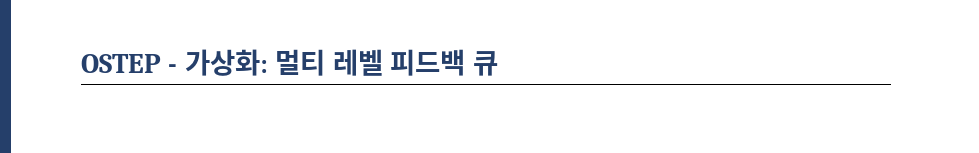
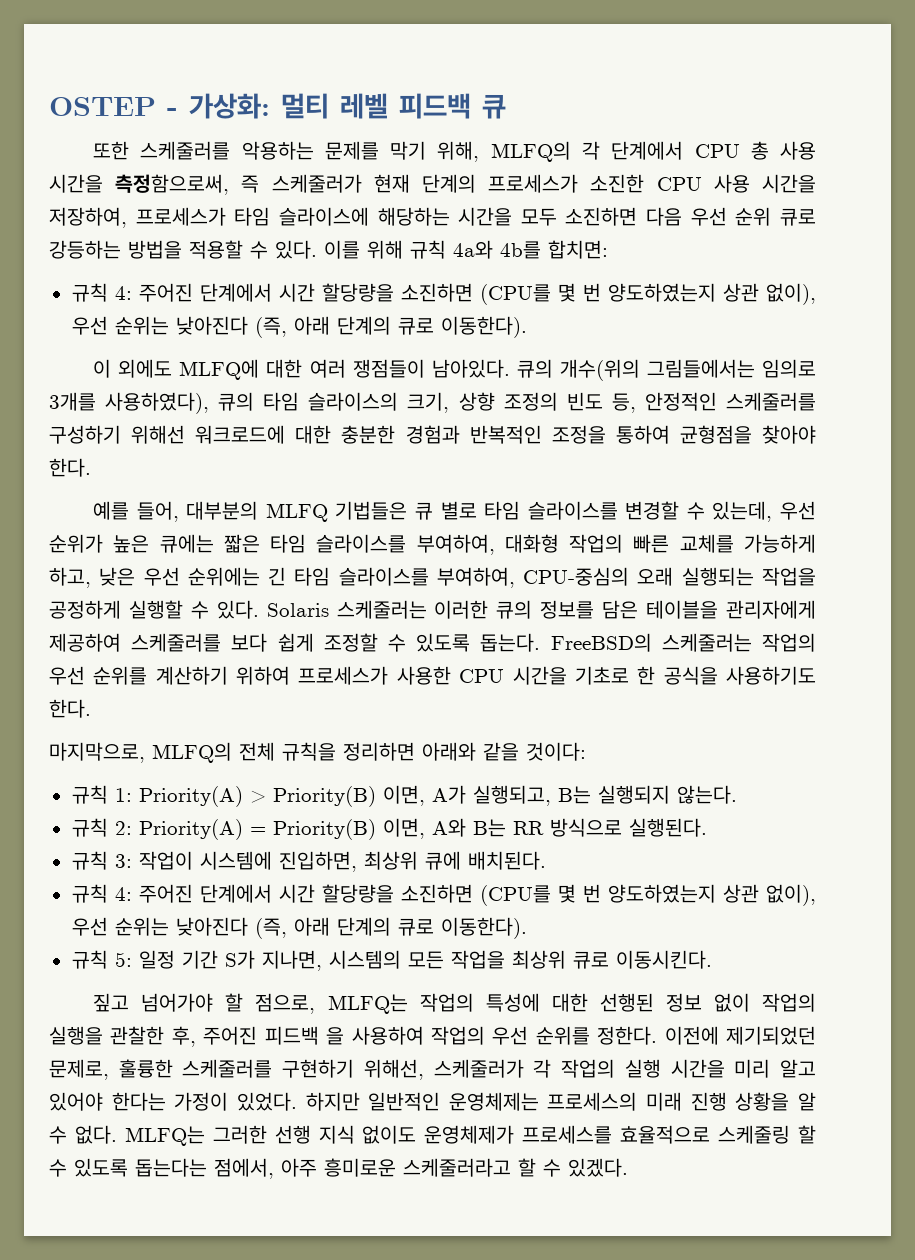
+ 또한 스케줄러를 악용하는 문제를 막기 위해, MLFQ의 각 단계에서 CPU 총 사용 시간을 측정함으로써, 즉 스케줄러가 현재 단계의 프로세스가 소진한 CPU 사용 시간을 저장하여, 프로세스가 타임 슬라이스에 해당하는 시간을 모두 소진하면 다음 우선 순위 큐로 강등하는 방법을 적용할 수 있다. 이를 위해 규칙 4a와 4b를 합치면:
+ 규칙 4: 주어진 단계에서 시간 할당량을 소진하면 (CPU를 몇 번 양도하였는지 상관 없이), 우선 순위는 낮아진다 (즉, 아래 단계의 큐로 이동한다).
+ 이 외에도 MLFQ에 대한 여러 쟁점들이 남아있다. 큐의 개수(위의 그림들에서는 임의로 3개를 사용하였다), 큐의 타임 슬라이스의 크기, 상향 조정의 빈도 등, 안정적인 스케줄러를 구성하기 위해선 워크로드에 대한 충분한 경험과 반복적인 조정을 통하여 균형점을 찾아야 한다.
+ 예를 들어, 대부분의 MLFQ 기법들은 큐 별로 타임 슬라이스를 변경할 수 있는데, 우선 순위가 높은 큐에는 짧은 타임 슬라이스를 부여하여, 대화형 작업의 빠른 교체를 가능하게 하고, 낮은 우선 순위에는 긴 타임 슬라이스를 부여하여, CPU-중심의 오래 실행되는 작업을 공정하게 실행할 수 있다. Solaris 스케줄러는 이러한 큐의 정보를 담은 테이블을 관리자에게 제공하여 스케줄러를 보다 쉽게 조정할 수 있도록 돕는다. FreeBSD의 스케줄러는 작업의 우선 순위를 계산하기 위하여 프로세스가 사용한 CPU 시간을 기초로 한 공식을 사용하기도 한다.
+ 마지막으로, MLFQ의 전체 규칙을 정리하면 아래와 같을 것이다:
+ 규칙 1: Priority(A) > Priority(B) 이면, A가 실행되고, B는 실행되지 않는다.
+ 규칙 2: Priority(A) = Priority(B) 이면, A와 B는 RR 방식으로 실행된다.
+ 규칙 3: 작업이 시스템에 진입하면, 최상위 큐에 배치된다.
+ 규칙 4: 주어진 단계에서 시간 할당량을 소진하면 (CPU를 몇 번 양도하였는지 상관 없이), 우선 순위는 낮아진다 (즉, 아래 단계의 큐로 이동한다).
+ 규칙 5: 일정 기간 S가 지나면, 시스템의 모든 작업을 최상위 큐로 이동시킨다.
+ 짚고 넘어가야 할 점으로, MLFQ는 작업의 특성에 대한 선행된 정보 없이 작업의 실행을 관찰한 후, 주어진 피드백 을 사용하여 작업의 우선 순위를 정한다. 이전에 제기되었던 문제로, 훌륭한 스케줄러를 구현하기 위해선, 스케줄러가 각 작업의 실행 시간을 미리 알고 있어야 한다는 가정이 있었다. 하지만 일반적인 운영체제는 프로세스의 미래 진행 상황을 알 수 없다. MLFQ는 그러한 선행 지식 없이도 운영체제가 프로세스를 효율적으로 스케줄링 할 수 있도록 돕는다는 점에서, 아주 흥미로운 스케줄러라고 할 수 있겠다.

